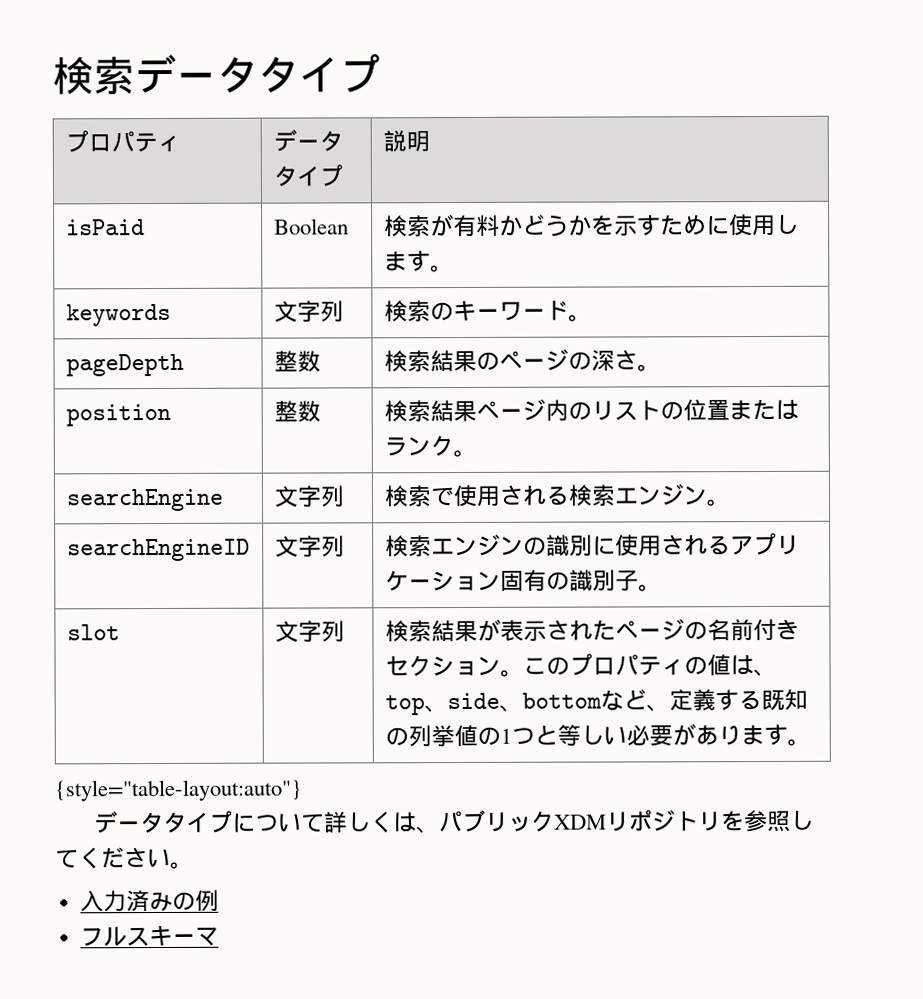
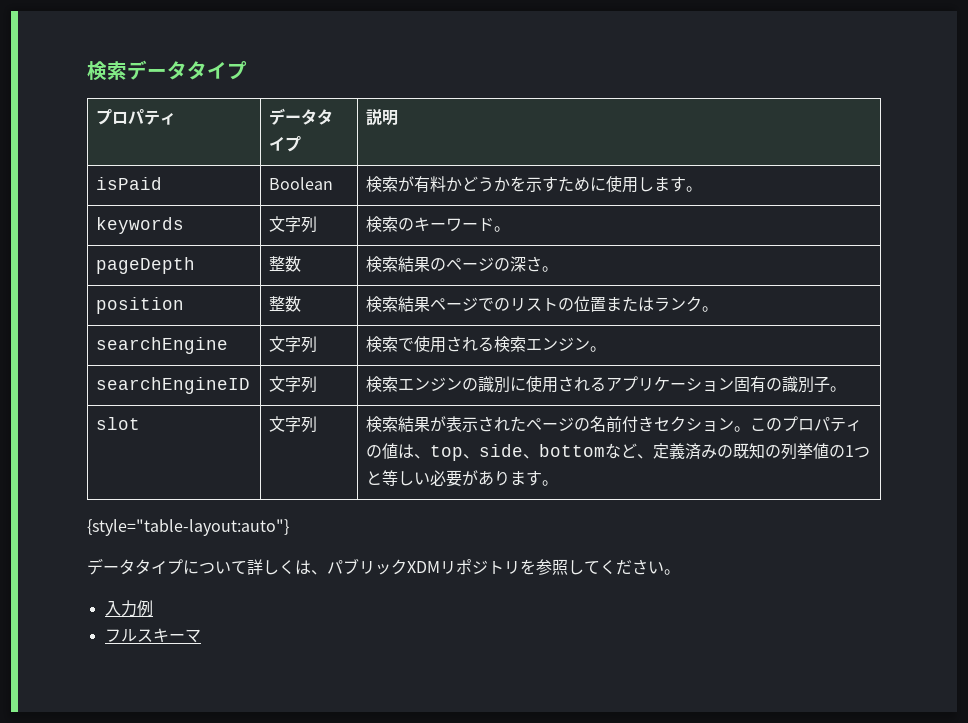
- position | 整数 | 検索結果ページ内のリストの位置またはランク。
+ position | 整数 | 検索結果ページでのリストの位置またはランク。
- slot | 文字列 | 検索結果が表示されたページの名前付きセクション。このプロパティの値は、top、side、bottomなど、定義する既知の列挙値の1つと等しい必要があります。
+ slot | 文字列 | 検索結果が表示されたページの名前付きセクション。このプロパティの値は、top、side、bottomなど、定義済みの既知の列挙値の1つと等しい必要があります。
- 入力済みの例
+ 入力例

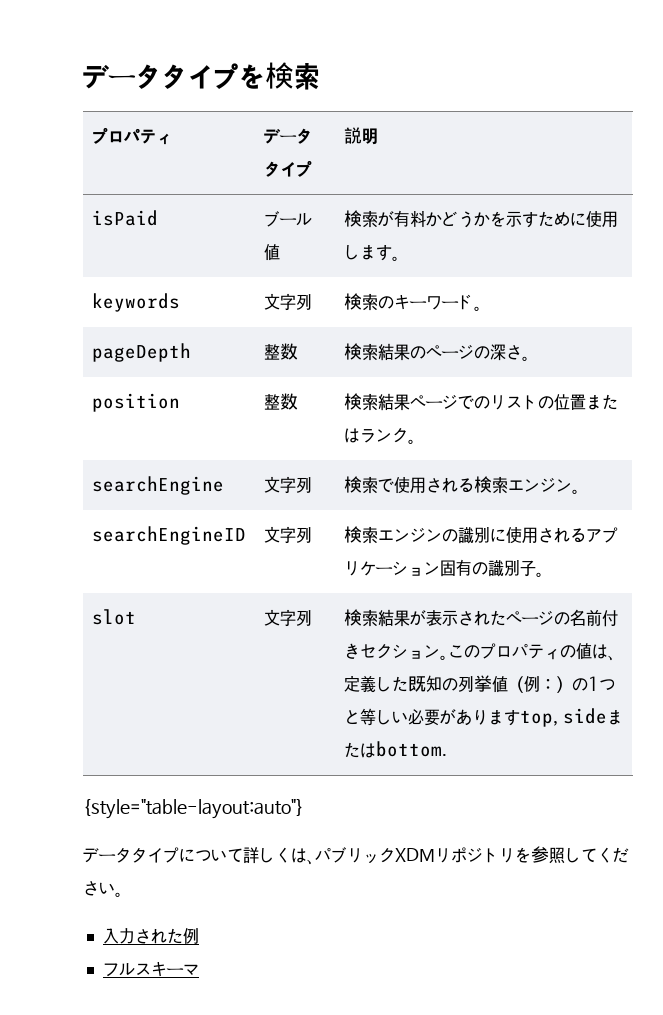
- 検索データタイプ
+ データタイプを検索
- isPaid | Boolean | 検索が有料かどうかを示すために使用します。
+ isPaid | ブール値 | 検索が有料かどうかを示すために使用します。
- slot | 文字列 | 検索結果が表示されたページの名前付きセクション。このプロパティの値は、top、side、bottomなど、定義済みの既知の列挙値の1つと等しい必要があります。
+ slot | 文字列 | 検索結果が表示されたページの名前付きセクション。このプロパティの値は、定義した既知の列挙値（例：）の1つと等しい必要がありますtop, sideまたはbottom.
- 入力例
+ 入力された例

